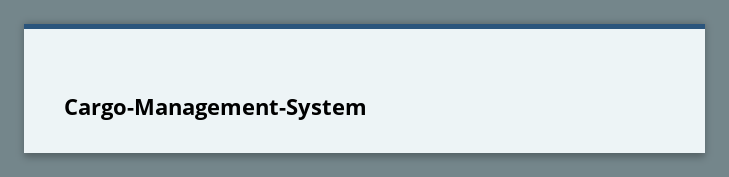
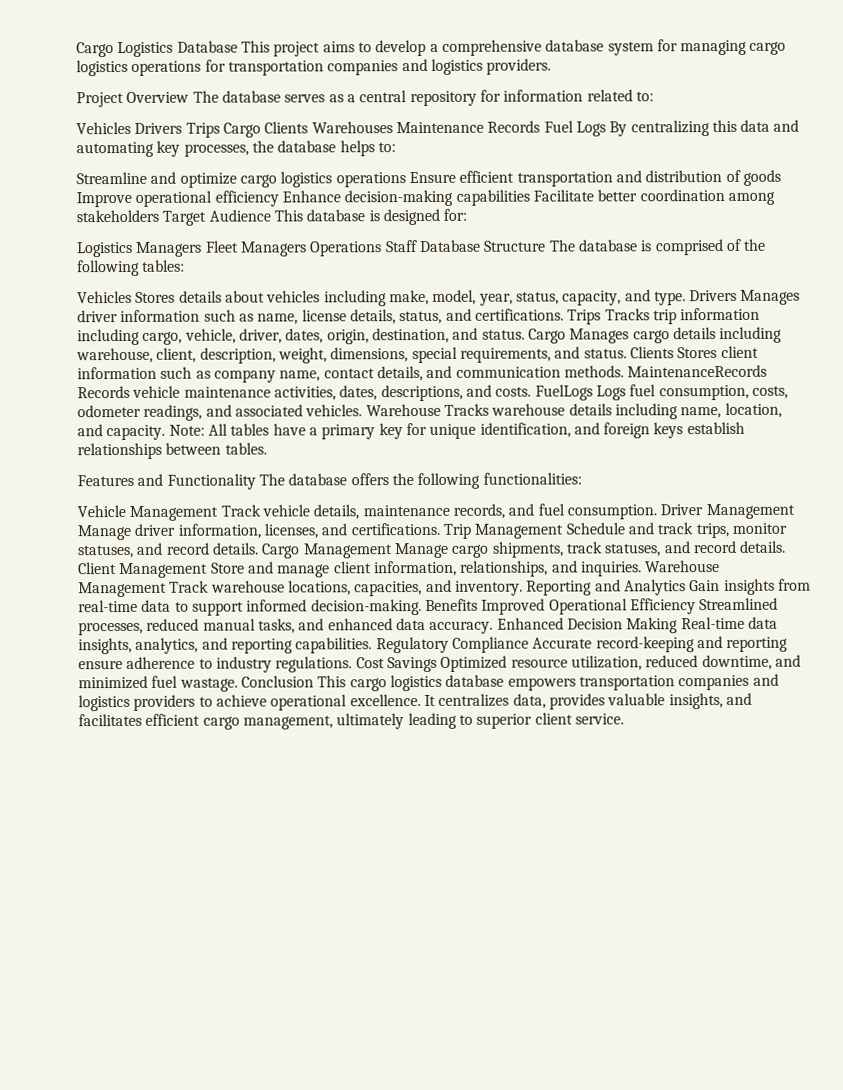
- Cargo-Management-System
+ Cargo Logistics Database This project aims to develop a comprehensive database system for managing cargo logistics operations for transportation companies and logistics providers.
+ Project Overview The database serves as a central repository for information related to:
+ Vehicles Drivers Trips Cargo Clients Warehouses Maintenance Records Fuel Logs By centralizing this data and automating key processes, the database helps to:
+ Streamline and optimize cargo logistics operations Ensure efficient transportation and distribution of goods Improve operational efficiency Enhance decision-making capabilities Facilitate better coordination among stakeholders Target Audience This database is designed for:
+ Logistics Managers Fleet Managers Operations Staff Database Structure The database is comprised of the following tables:
+ Vehicles Stores details about vehicles including make, model, year, status, capacity, and type. Drivers Manages driver information such as name, license details, status, and certifications. Trips Tracks trip information including cargo, vehicle, driver, dates, origin, destination, and status. Cargo Manages cargo details including warehouse, client, description, weight, dimensions, special requirements, and status. Clients Stores client information such as company name, contact details, and communication methods. MaintenanceRecords Records vehicle maintenance activities, dates, descriptions, and costs. FuelLogs Logs fuel consumption, costs, odometer readings, and associated vehicles. Warehouse Tracks warehouse details including name, location, and capacity. Note: All tables have a primary key for unique identification, and foreign keys establish relationships between tables.
+ Features and Functionality The database offers the following functionalities:
+ Vehicle Management Track vehicle details, maintenance records, and fuel consumption. Driver Management Manage driver information, licenses, and certifications. Trip Management Schedule and track trips, monitor statuses, and record details. Cargo Management Manage cargo shipments, track statuses, and record details. Client Management Store and manage client information, relationships, and inquiries. Warehouse Management Track warehouse locations, capacities, and inventory. Reporting and Analytics Gain insights from real-time data to support informed decision-making. Benefits Improved Operational Efficiency Streamlined processes, reduced manual tasks, and enhanced data accuracy. Enhanced Decision Making Real-time data insights, analytics, and reporting capabilities. Regulatory Compliance Accurate record-keeping and reporting ensure adherence to industry regulations. Cost Savings Optimized resource utilization, reduced downtime, and minimized fuel wastage. Conclusion This cargo logistics database empowers transportation companies and logistics providers to achieve operational excellence. It centralizes data, provides valuable insights, and facilitates efficient cargo management, ultimately leading to superior client service.

